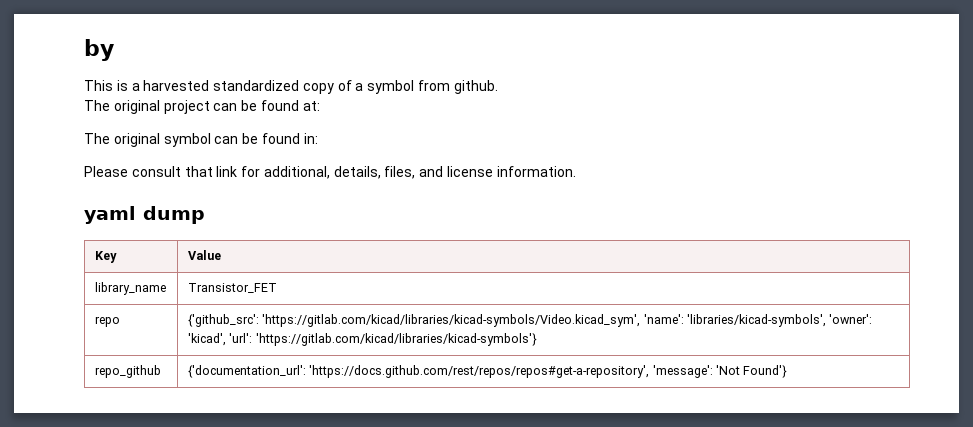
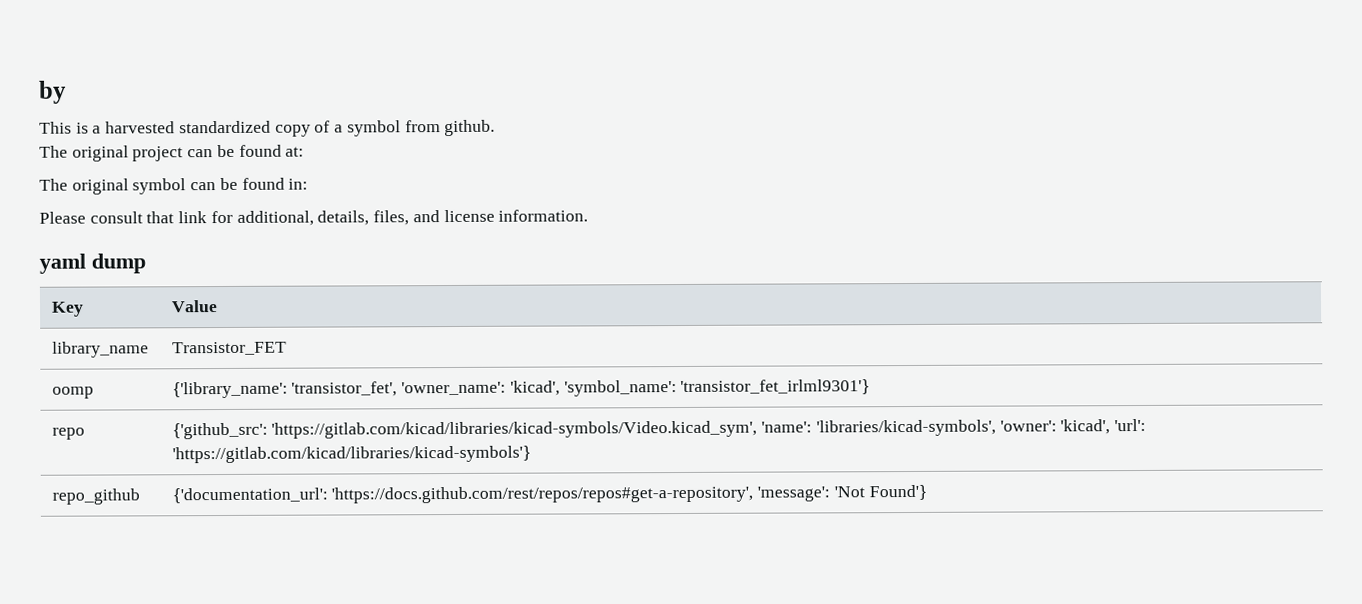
+ oomp | {'library_name': 'transistor_fet', 'owner_name': 'kicad', 'symbol_name': 'transistor_fet_irlml9301'}

